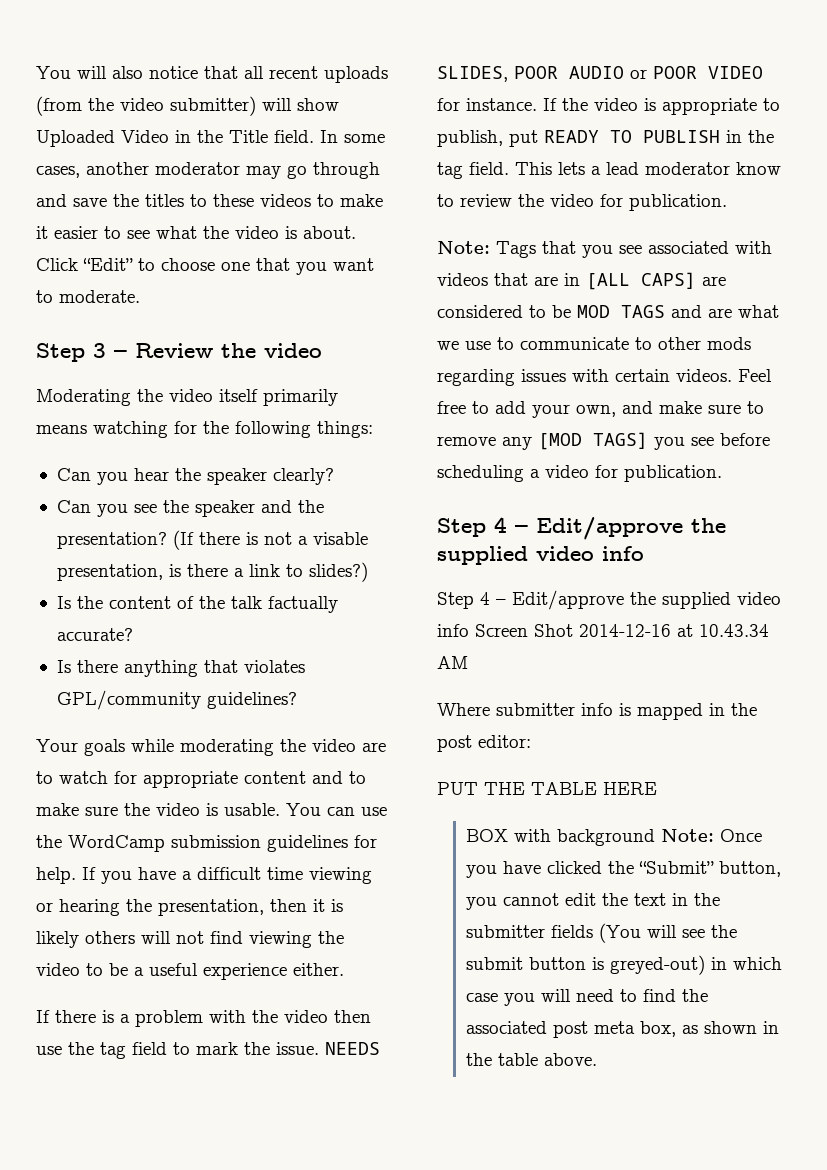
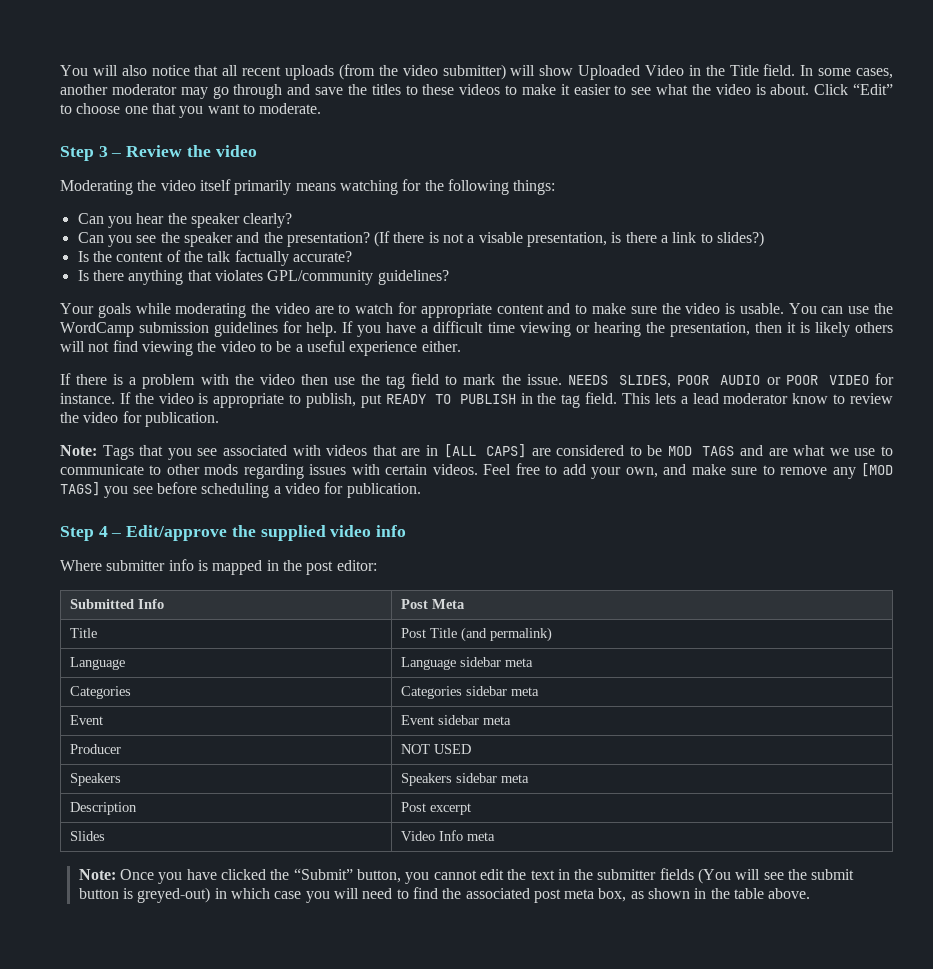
- Step 4 – Edit/approve the supplied video info Screen Shot 2014-12-16 at 10.43.34 AM
- PUT THE TABLE HERE
- BOX with background Note: Once you have clicked the “Submit” button, you cannot edit the text in the submitter fields (You will see the submit button is greyed-out) in which case you will need to find the associated post meta box, as shown in the table above.
+ Submitted Info | Post Meta
+ Title | Post Title (and permalink)
+ Language | Language sidebar meta
+ Categories | Categories sidebar meta
+ Event | Event sidebar meta
+ Producer | NOT USED
+ Speakers | Speakers sidebar meta
+ Description | Post excerpt
+ Slides | Video Info meta
+ Note: Once you have clicked the “Submit” button, you cannot edit the text in the submitter fields (You will see the submit button is greyed-out) in which case you will need to find the associated post meta box, as shown in the table above.

